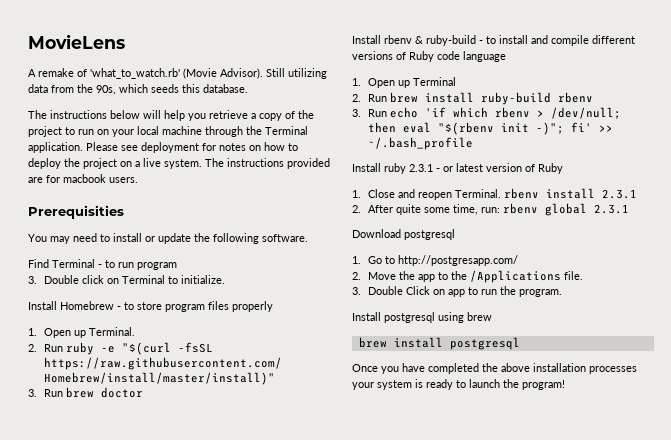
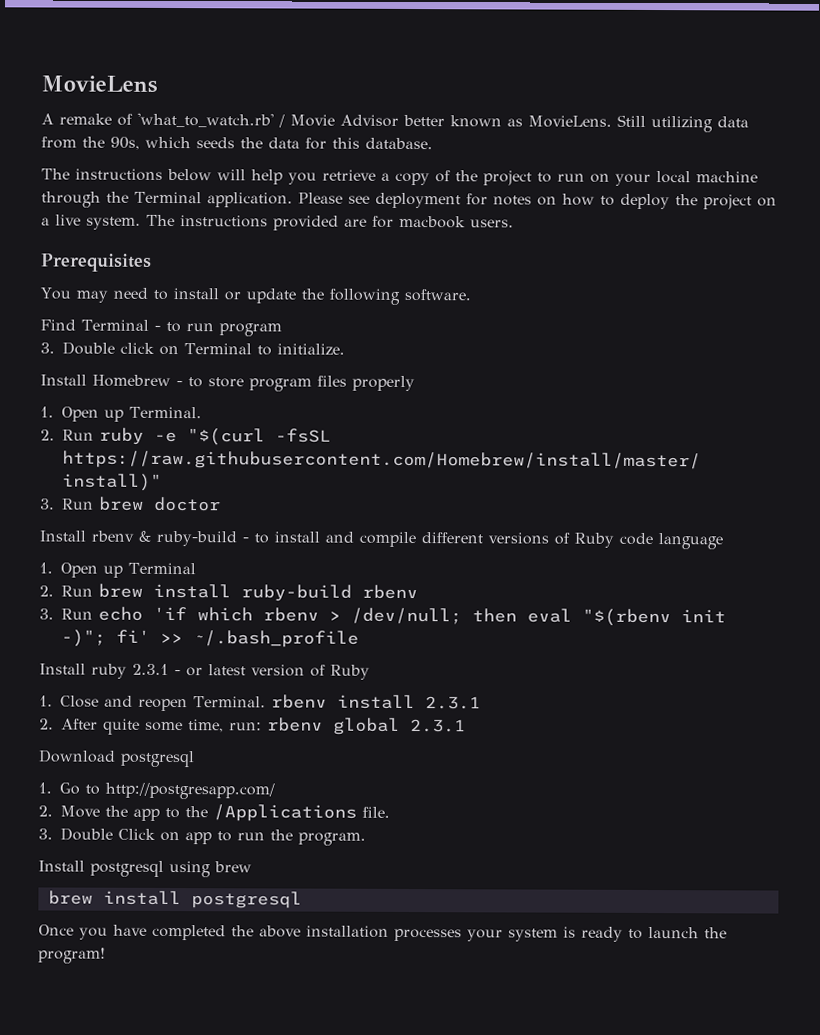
- A remake of 'what_to_watch.rb' (Movie Advisor).
+ A remake of 'what_to_watch.rb' / Movie Advisor better known as MovieLens.
- Still utilizing data from the 90s, which seeds this database.
+ Still utilizing data from the 90s, which seeds the data for this database.
- Prerequisities
+ Prerequisites

